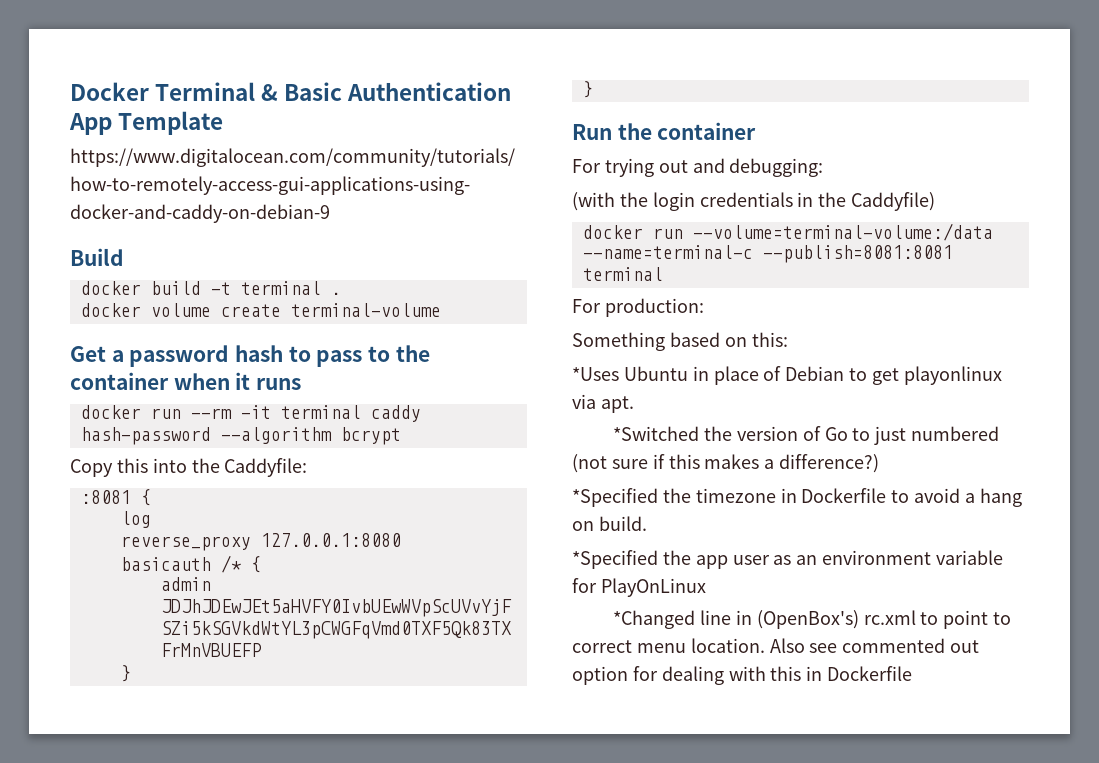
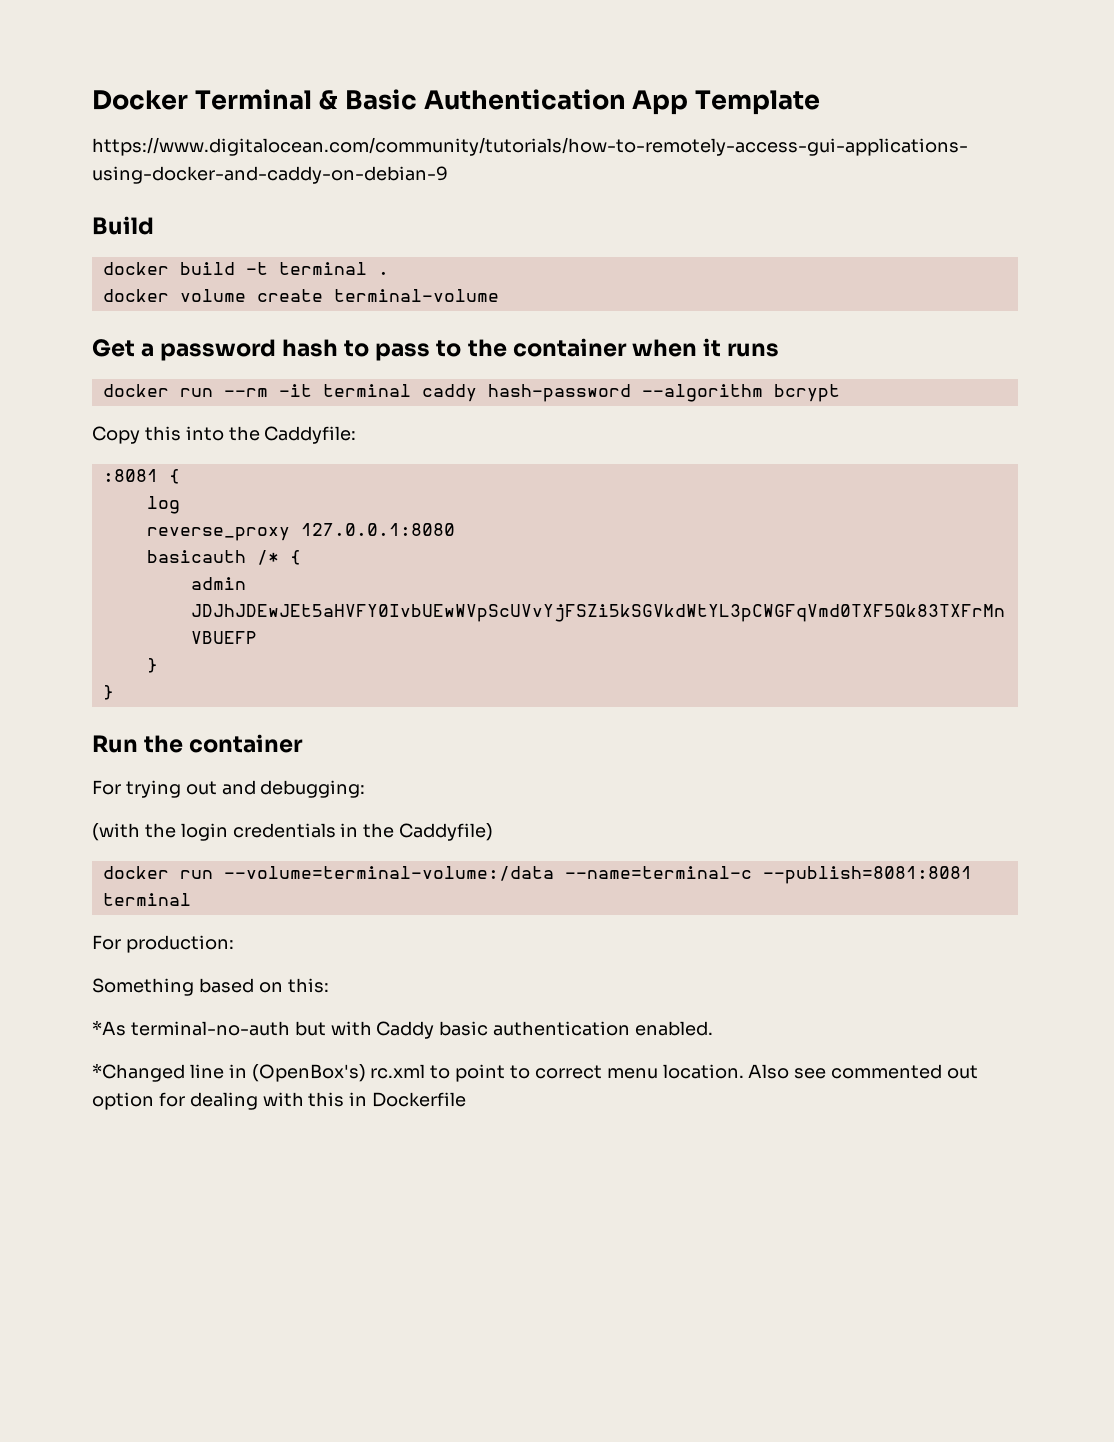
- *Uses Ubuntu in place of Debian to get playonlinux via apt.
- *Switched the version of Go to just numbered (not sure if this makes a difference?)
- *Specified the timezone in Dockerfile to avoid a hang on build.
- *Specified the app user as an environment variable for PlayOnLinux
+ *As terminal-no-auth but with Caddy basic authentication enabled.

